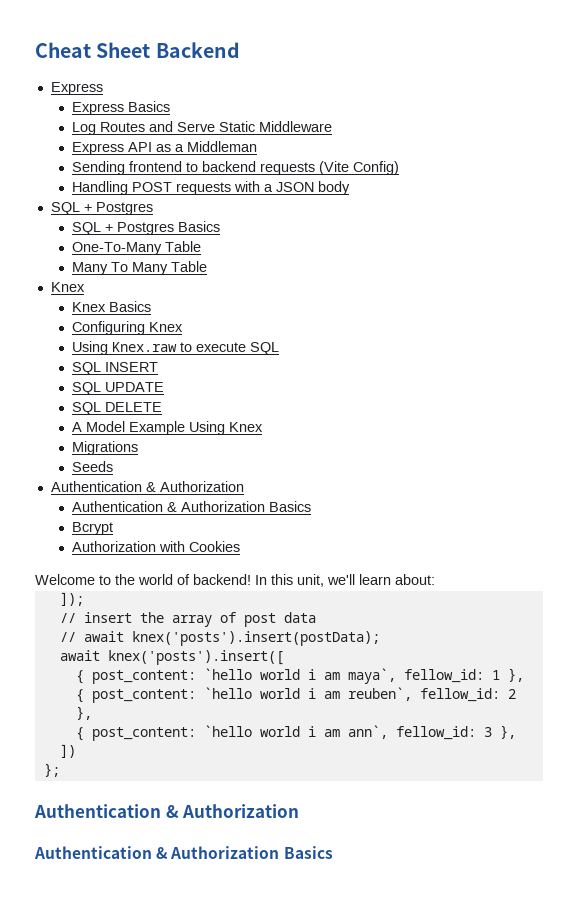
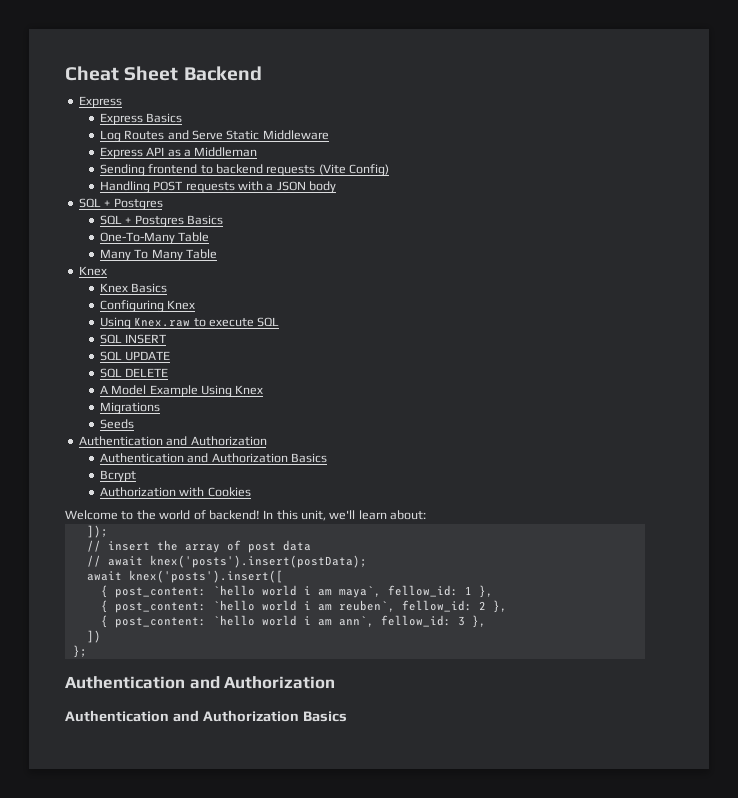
  Seeds
- Authentication & Authorization
- Authentication & Authorization Basics
+ Authentication and Authorization
+ Authentication and Authorization Basics
  };
- Authentication & Authorization
- Authentication & Authorization Basics
+ Authentication and Authorization
+ Authentication and Authorization Basics

